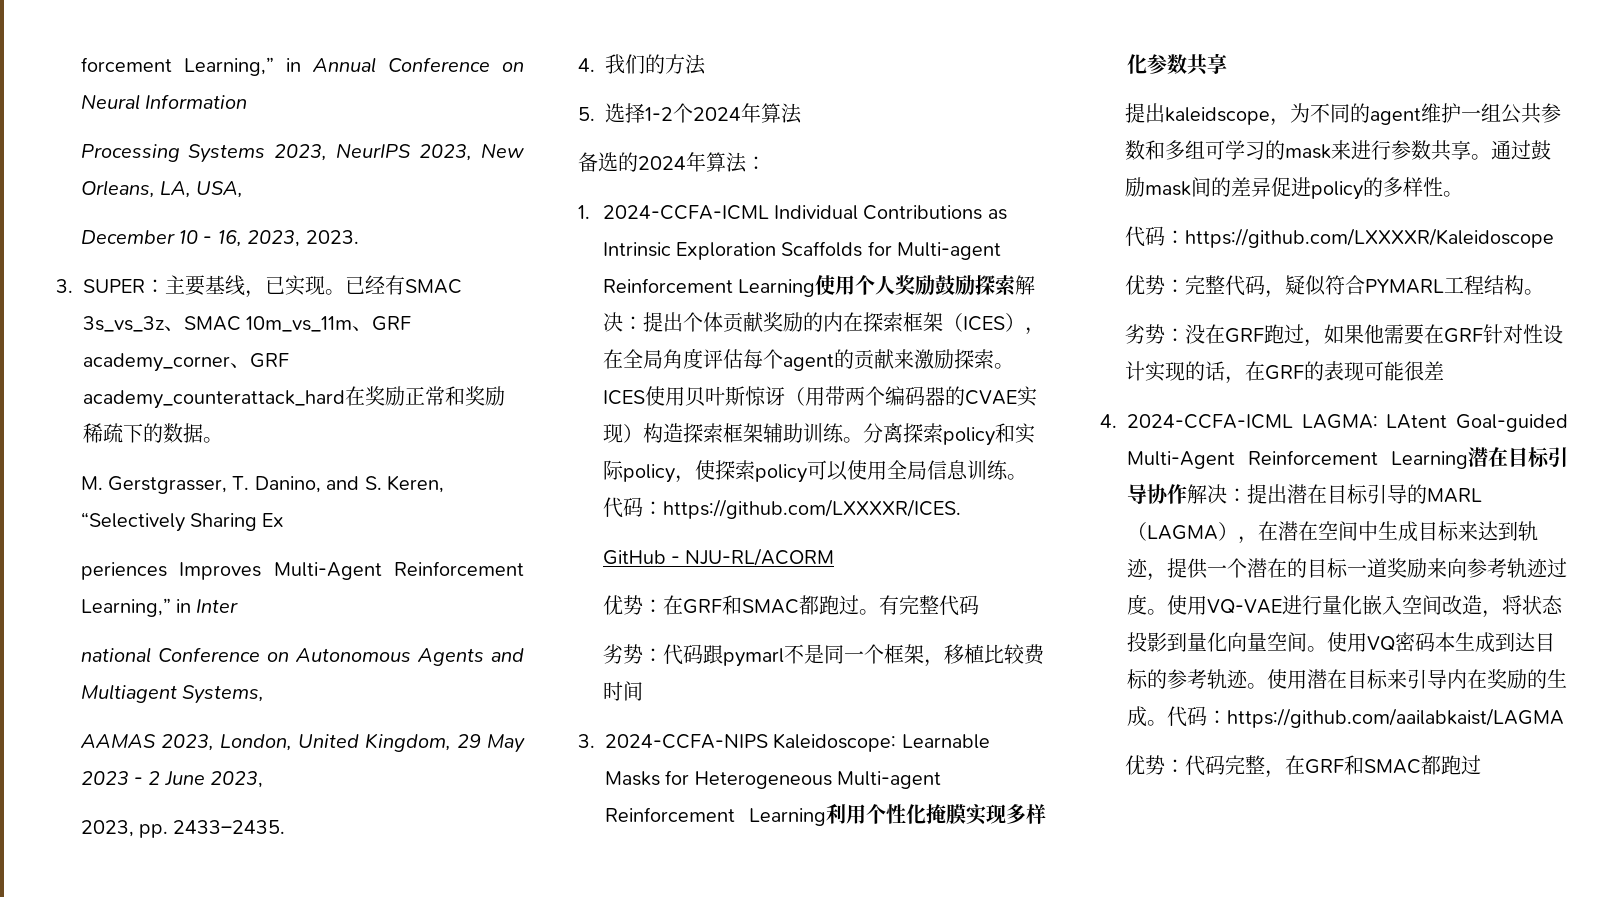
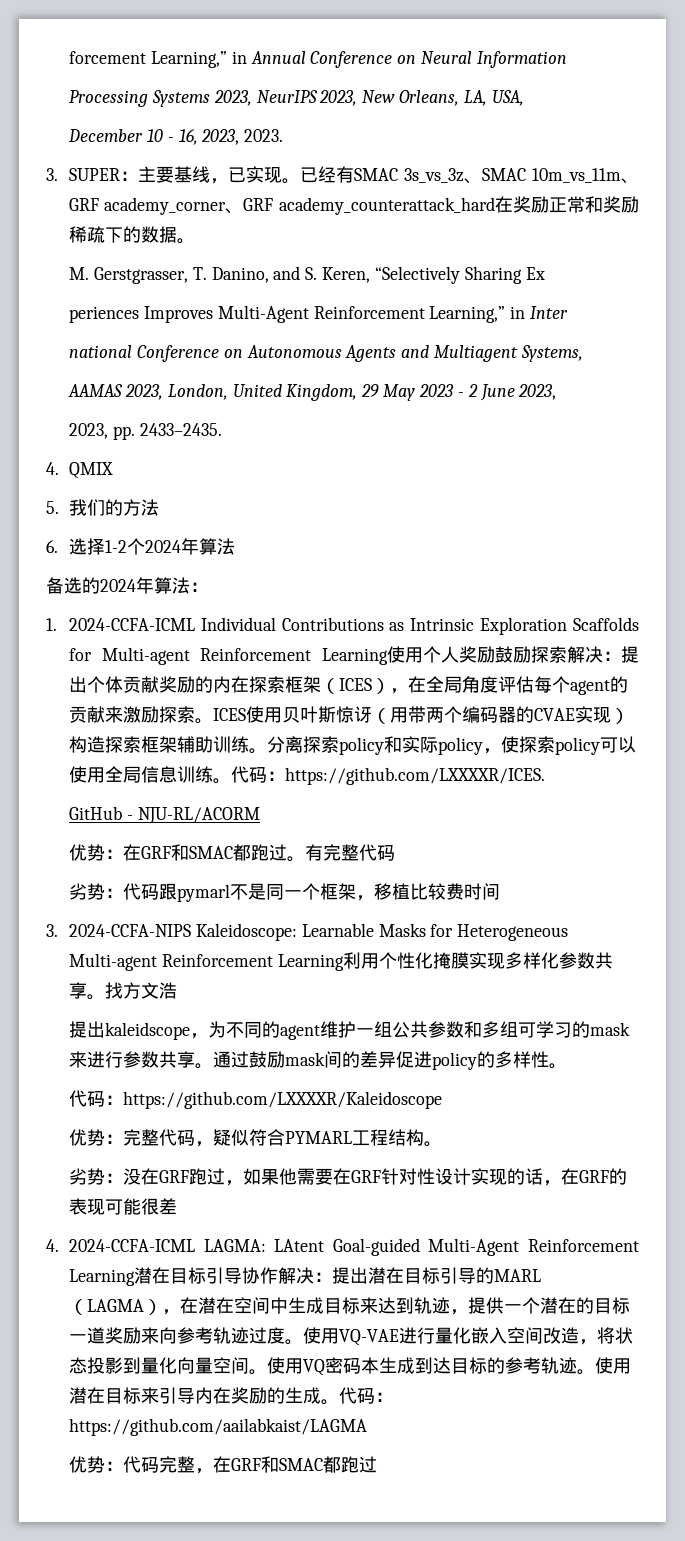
- 4.我们的方法
+ 4. QMIX
+ 5.我们的方法
- 5.选择1-2个2024年算法
+ 6.选择1-2个2024年算法
- 3. 2024-CCFA-NIPS Kaleidoscope: Learnable Masks for Heterogeneous Multi-agent Reinforcement Learning利用个性化掩膜实现多样化参数共享
+ 3. 2024-CCFA-NIPS Kaleidoscope: Learnable Masks for Heterogeneous Multi-agent Reinforcement Learning利用个性化掩膜实现多样化参数共享。找方文浩

